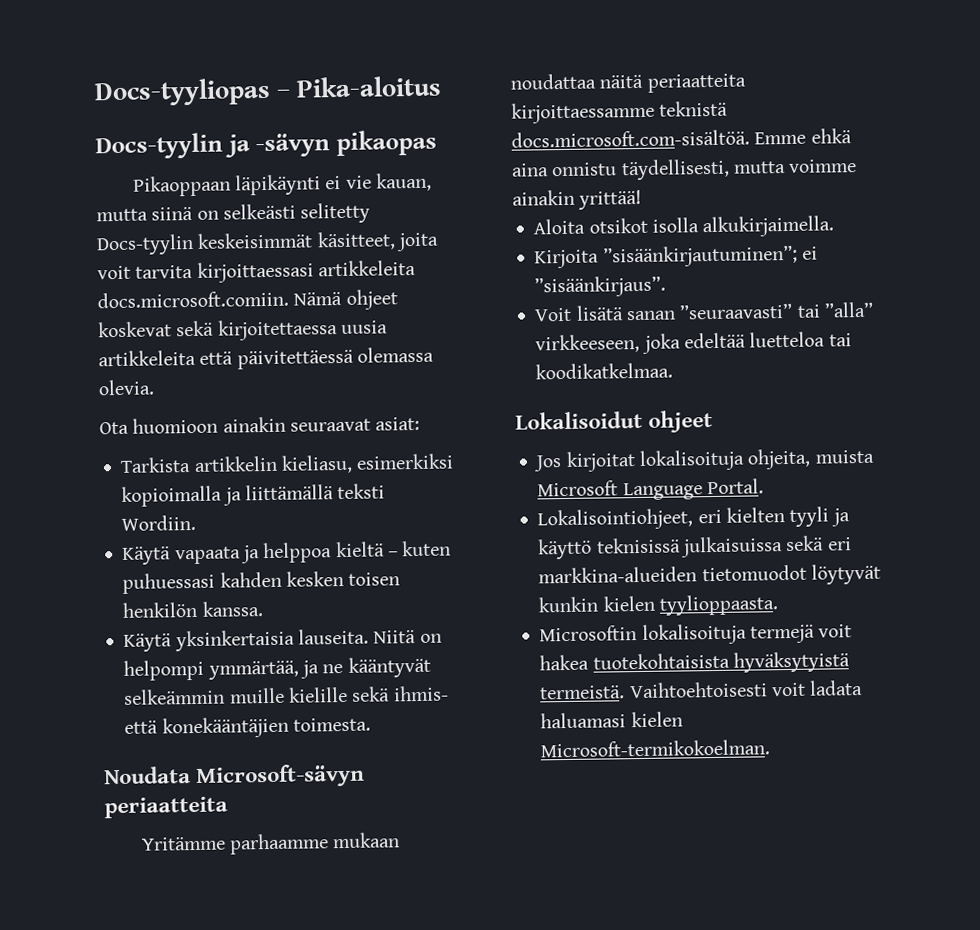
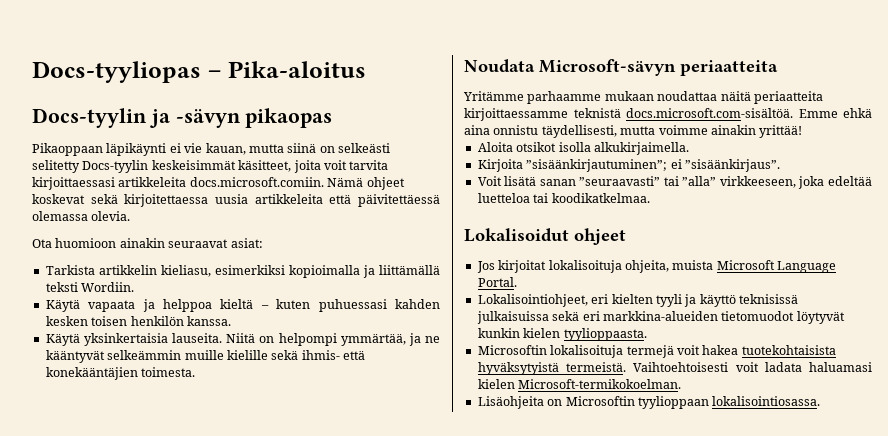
+ Lisäohjeita on Microsoftin tyylioppaan lokalisointiosassa.

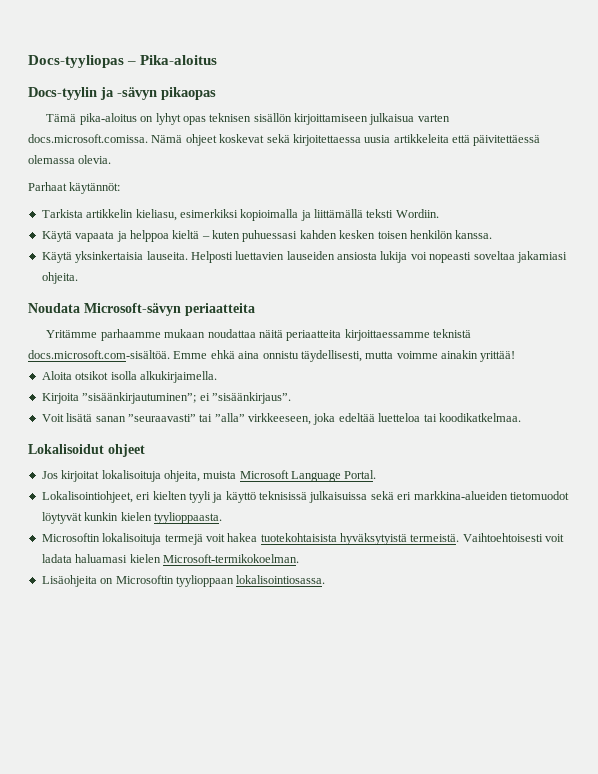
- Pikaoppaan läpikäynti ei vie kauan, mutta siinä on selkeästi selitetty Docs-tyylin keskeisimmät käsitteet, joita voit tarvita kirjoittaessasi artikkeleita docs.microsoft.comiin. Nämä ohjeet koskevat sekä kirjoitettaessa uusia artikkeleita että päivitettäessä olemassa olevia.
+ Tämä pika-aloitus on lyhyt opas teknisen sisällön kirjoittamiseen julkaisua varten docs.microsoft.comissa. Nämä ohjeet koskevat sekä kirjoitettaessa uusia artikkeleita että päivitettäessä olemassa olevia.
- Ota huomioon ainakin seuraavat asiat:
+ Parhaat käytännöt:
- Niitä on helpompi ymmärtää, ja ne kääntyvät selkeämmin muille kielille sekä ihmis- että konekääntäjien toimesta.
+ Helposti luettavien lauseiden ansiosta lukija voi nopeasti soveltaa jakamiasi ohjeita.

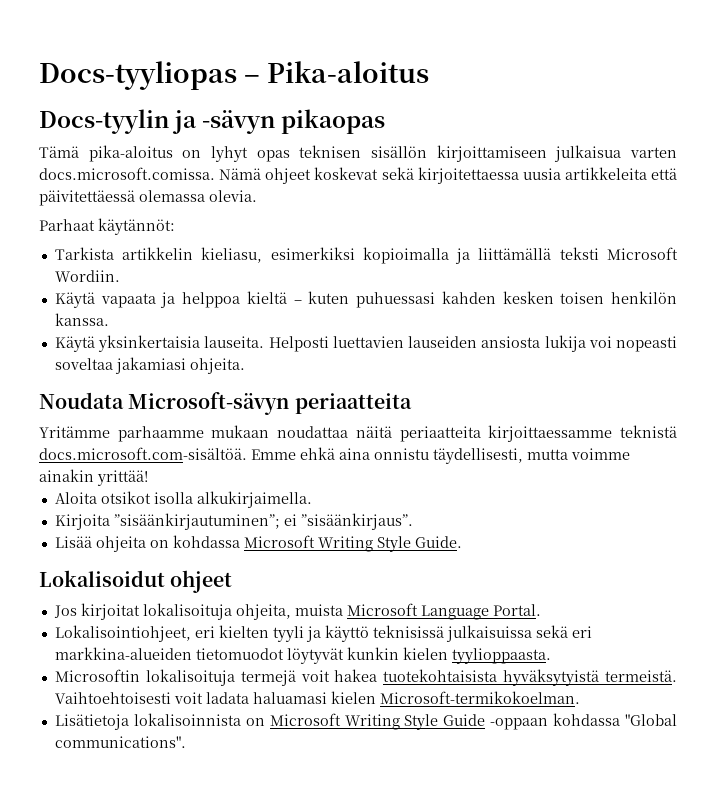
- Tarkista artikkelin kieliasu, esimerkiksi kopioimalla ja liittämällä teksti Wordiin.
+ Tarkista artikkelin kieliasu, esimerkiksi kopioimalla ja liittämällä teksti Microsoft Wordiin.
- Voit lisätä sanan ”seuraavasti” tai ”alla” virkkeeseen, joka edeltää luetteloa tai koodikatkelmaa.
+ Lisää ohjeita on kohdassa Microsoft Writing Style Guide.
- Lisäohjeita on Microsoftin tyylioppaan lokalisointiosassa.
+ Lisätietoja lokalisoinnista on Microsoft Writing Style Guide -oppaan kohdassa "Global communications".

